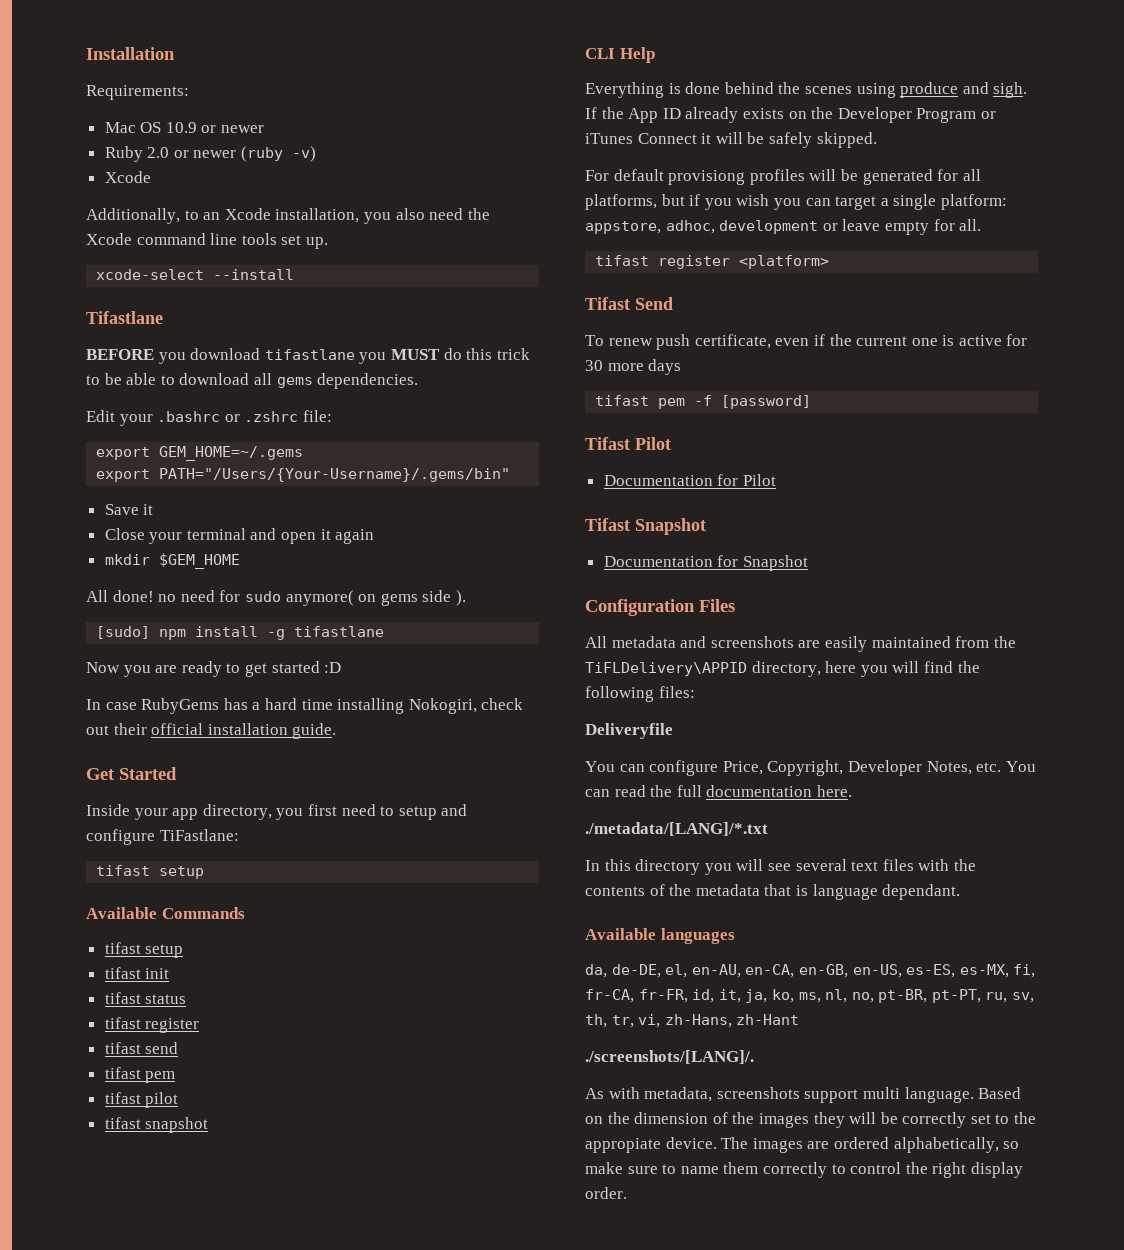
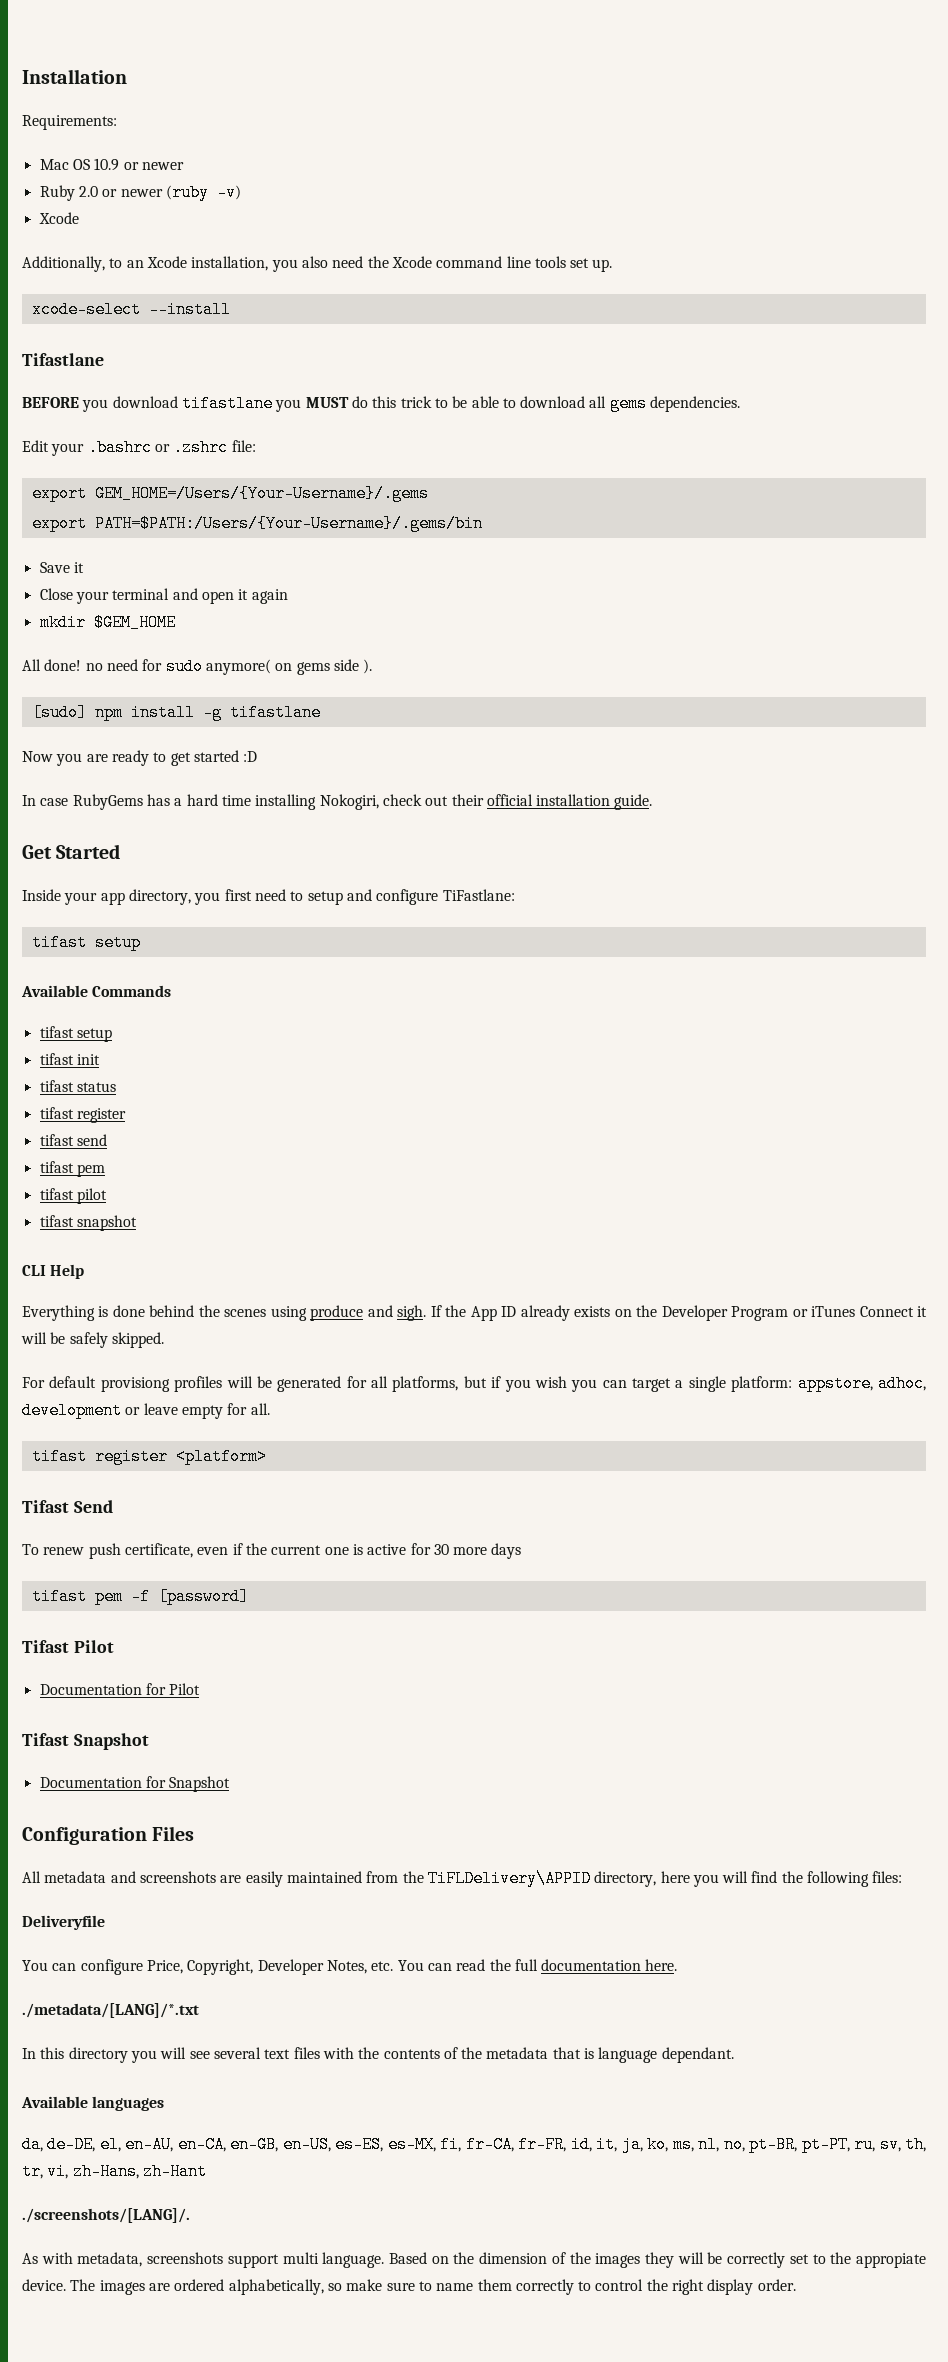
- export GEM_HOME=~/.gems
- export PATH="/Users/{Your-Username}/.gems/bin"
+ export GEM_HOME=/Users/{Your-Username}/.gems
+ export PATH=$PATH:/Users/{Your-Username}/.gems/bin

